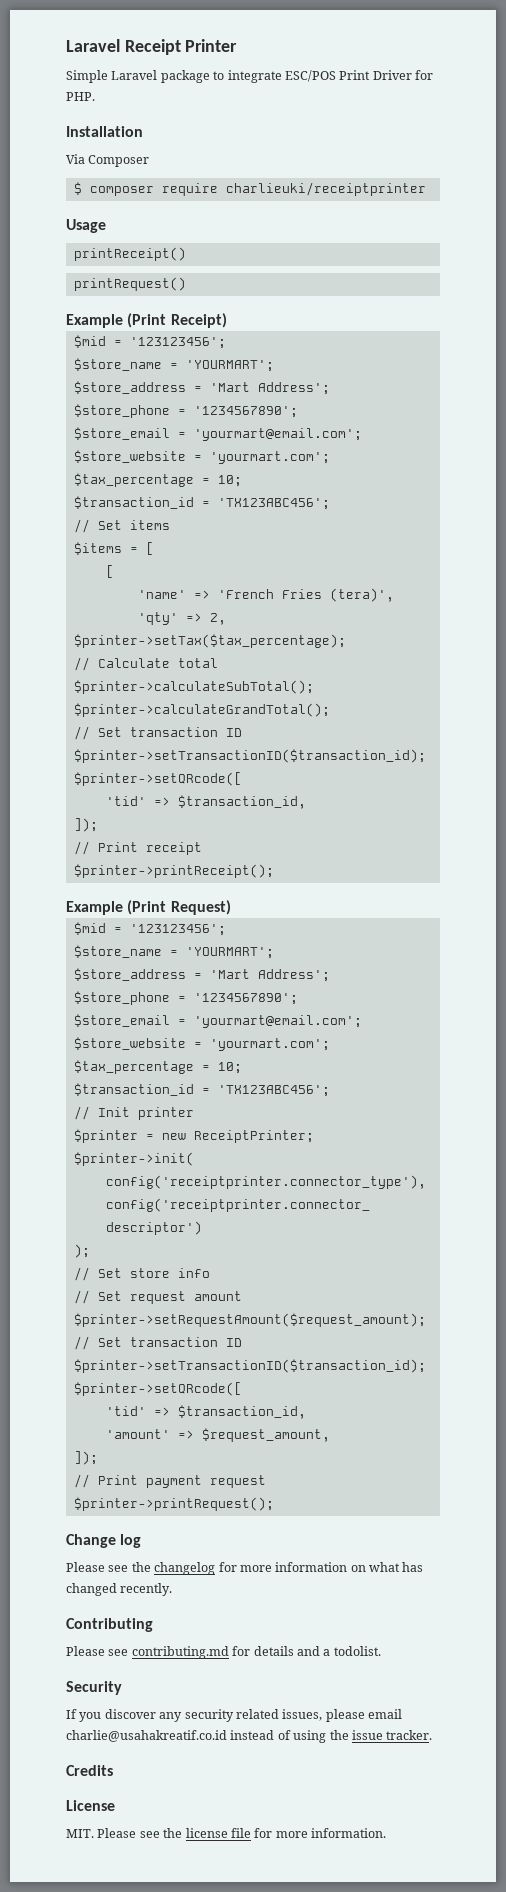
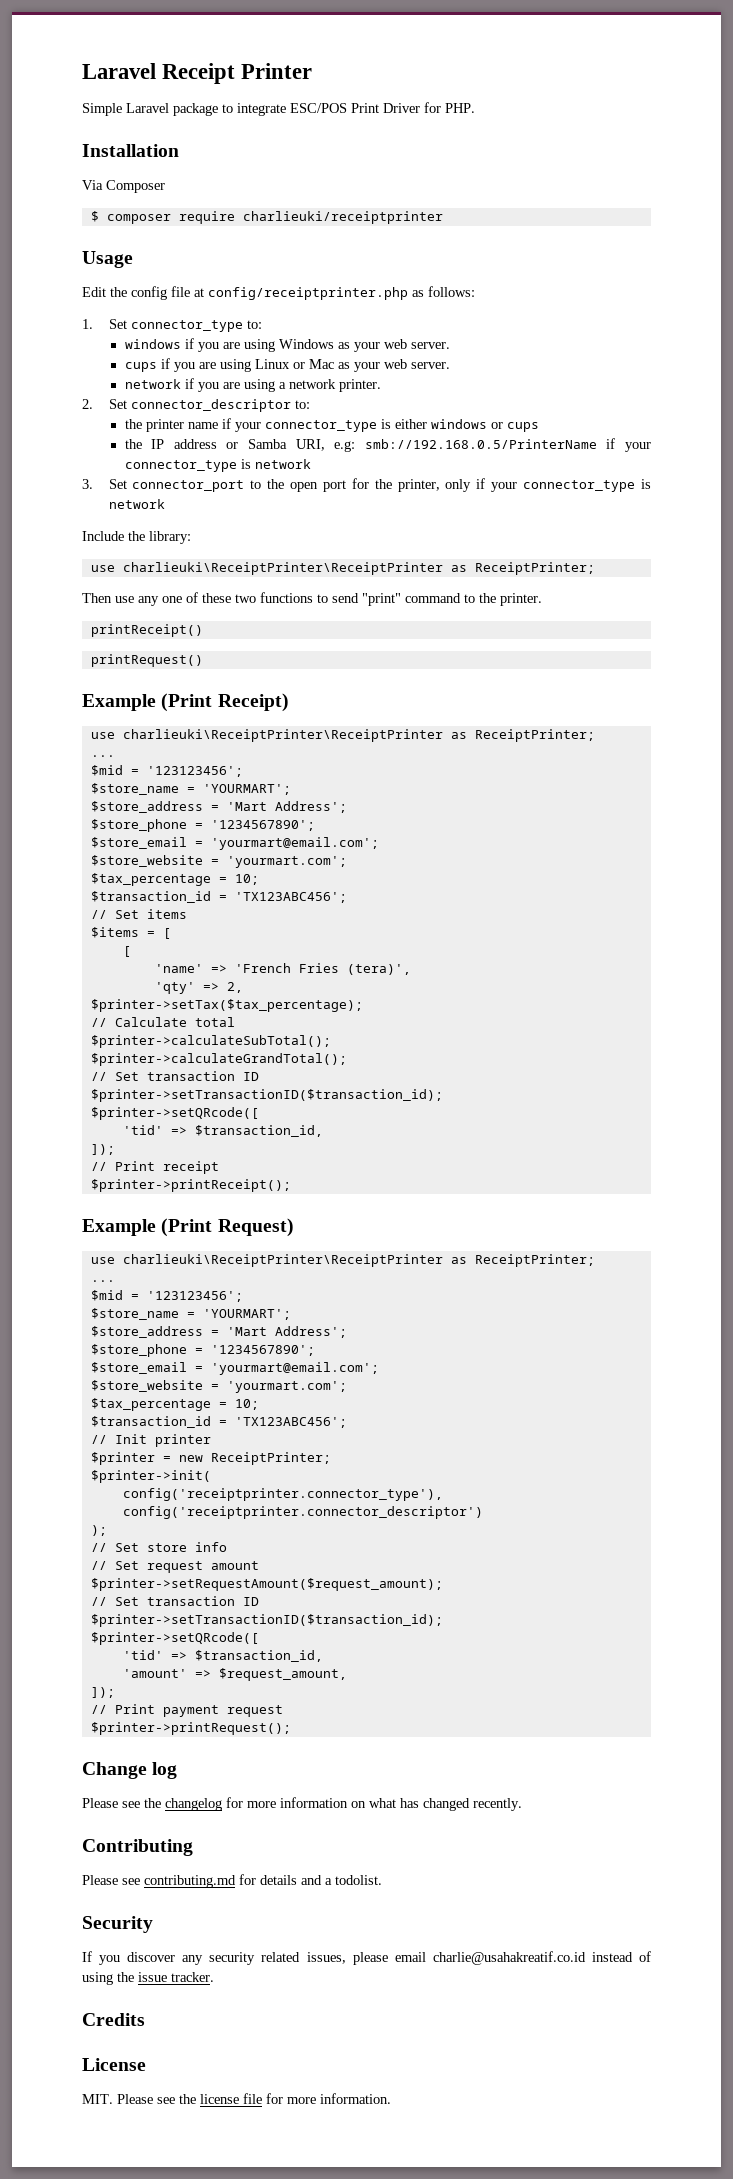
+ Edit the config file at config/receiptprinter.php as follows:
+ 1. Set connector_type to:
+ windows if you are using Windows as your web server.
+ cups if you are using Linux or Mac as your web server.
+ network if you are using a network printer.
+ 2. Set connector_descriptor to:
+ the printer name if your connector_type is either windows or cups
+ the IP address or Samba URI, e.g: smb://192.168.0.5/PrinterName if your connector_type is network
+ 3. Set connector_port to the open port for the printer, only if your connector_type is network
+ Include the library:
+ use charlieuki\ReceiptPrinter\ReceiptPrinter as ReceiptPrinter;
+ Then use any one of these two functions to send "print" command to the printer.
  Example (Print Receipt)
+ use charlieuki\ReceiptPrinter\ReceiptPrinter as ReceiptPrinter;
+ ...
  Example (Print Request)
+ use charlieuki\ReceiptPrinter\ReceiptPrinter as ReceiptPrinter;
+ ...

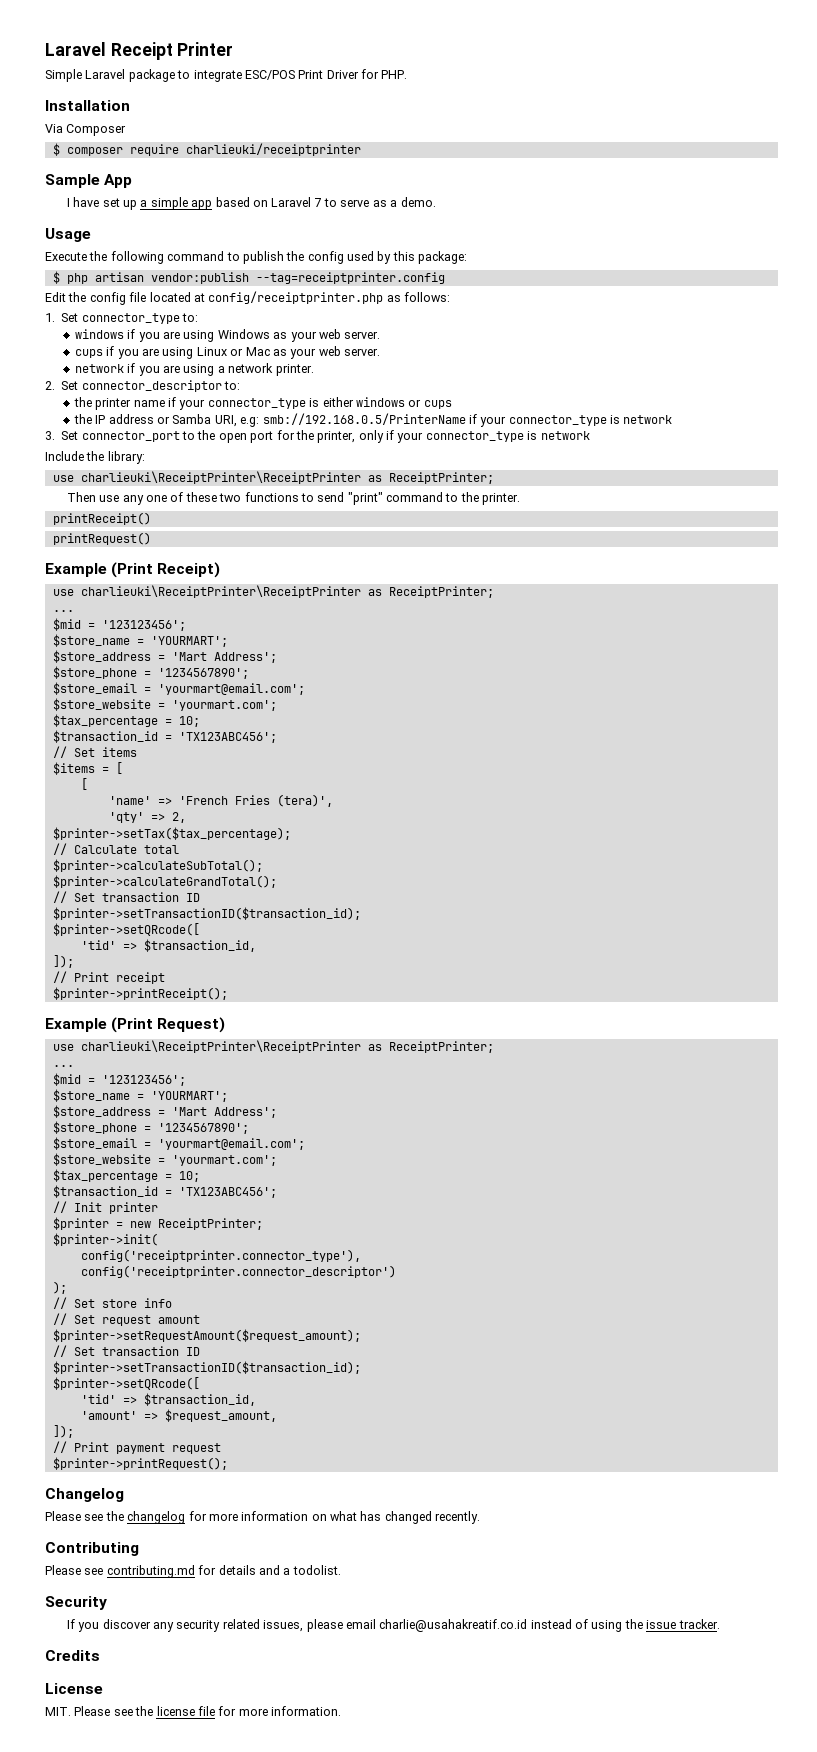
+ Sample App
+ I have set up a simple app based on Laravel 7 to serve as a demo.
  Usage
+ Execute the following command to publish the config used by this package:
+ $ php artisan vendor:publish --tag=receiptprinter.config
- Edit the config file at config/receiptprinter.php as follows:
+ Edit the config file located at config/receiptprinter.php as follows:
- Change log
+ Changelog

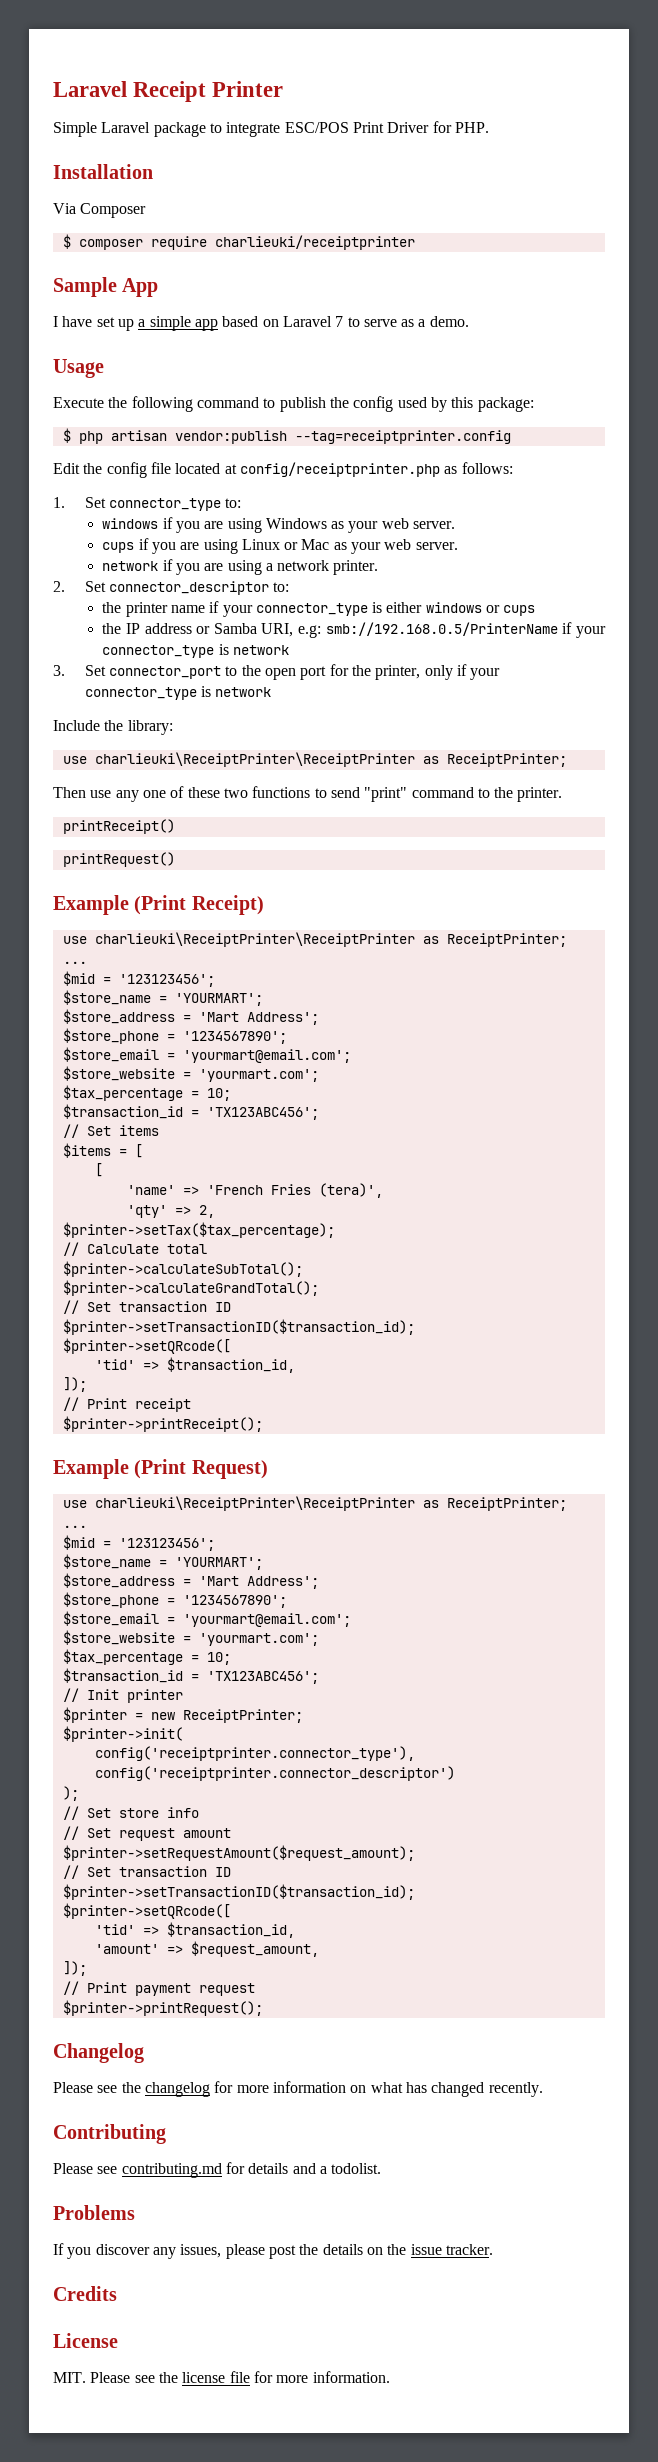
- Security
+ Problems
- If you discover any security related issues, please email charlie@usahakreatif.co.id instead of using the issue tracker.
+ If you discover any issues, please post the details on the issue tracker.

